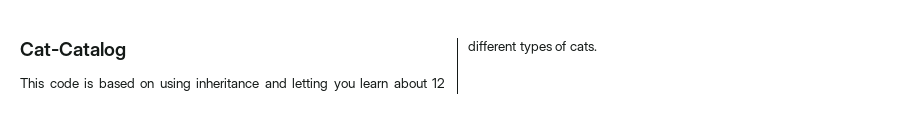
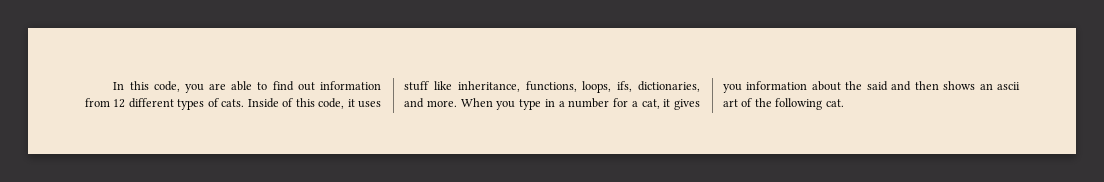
- Cat-Catalog
- This code is based on using inheritance and letting you learn about 12 different types of cats.
+ In this code, you are able to find out information from 12 different types of cats.
+ Inside of this code, it uses stuff like inheritance, functions, loops, ifs, dictionaries, and more. When you type in a number for a cat, it gives you information about the said and then shows an ascii art of the following cat.

